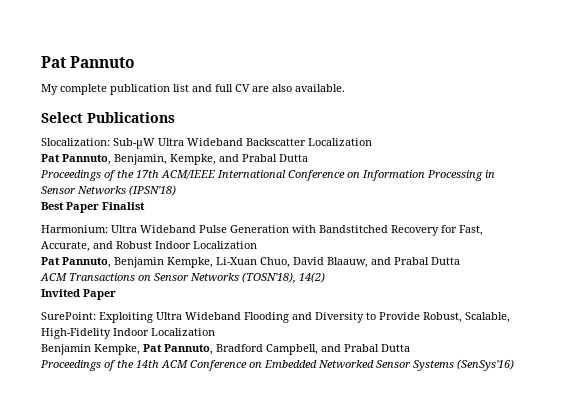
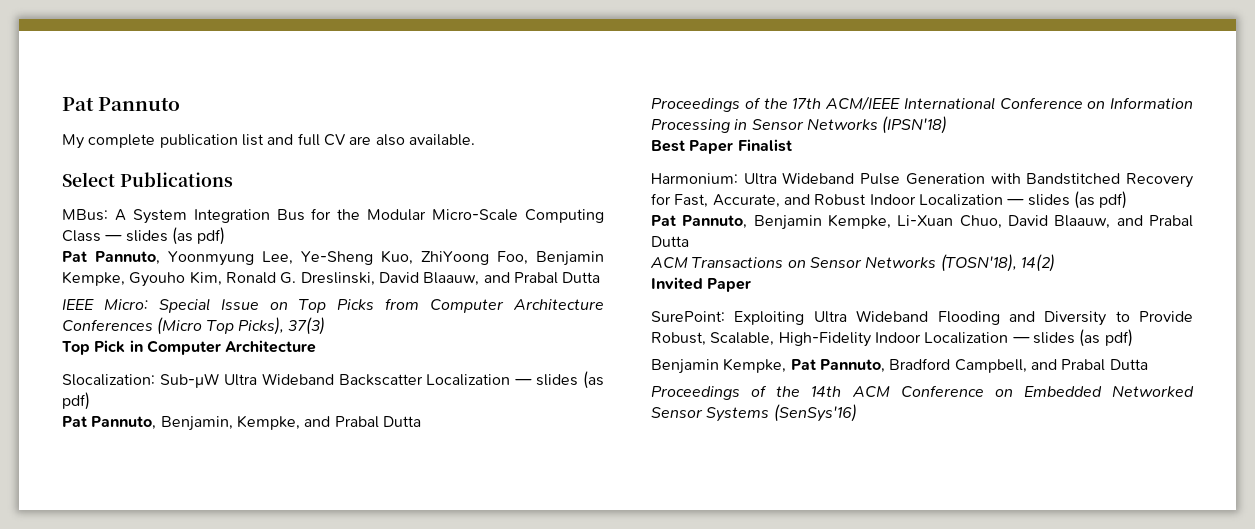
+ MBus: A System Integration Bus for the Modular Micro-Scale Computing Class — slides (as pdf)
+ Pat Pannuto, Yoonmyung Lee, Ye-Sheng Kuo, ZhiYoong Foo, Benjamin Kempke, Gyouho Kim, Ronald G. Dreslinski, David Blaauw, and Prabal Dutta
+ IEEE Micro: Special Issue on Top Picks from Computer Architecture Conferences (Micro Top Picks), 37(3)
+ Top Pick in Computer Architecture
- Slocalization: Sub-μW Ultra Wideband Backscatter Localization
+ Slocalization: Sub-μW Ultra Wideband Backscatter Localization — slides (as pdf)
- Harmonium: Ultra Wideband Pulse Generation with Bandstitched Recovery for Fast, Accurate, and Robust Indoor Localization
+ Harmonium: Ultra Wideband Pulse Generation with Bandstitched Recovery for Fast, Accurate, and Robust Indoor Localization — slides (as pdf)
- SurePoint: Exploiting Ultra Wideband Flooding and Diversity to Provide Robust, Scalable, High-Fidelity Indoor Localization
+ SurePoint: Exploiting Ultra Wideband Flooding and Diversity to Provide Robust, Scalable, High-Fidelity Indoor Localization — slides (as pdf)

